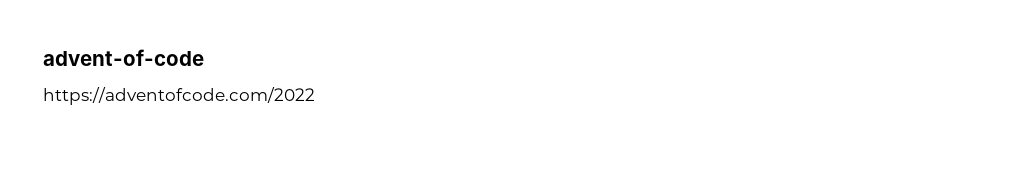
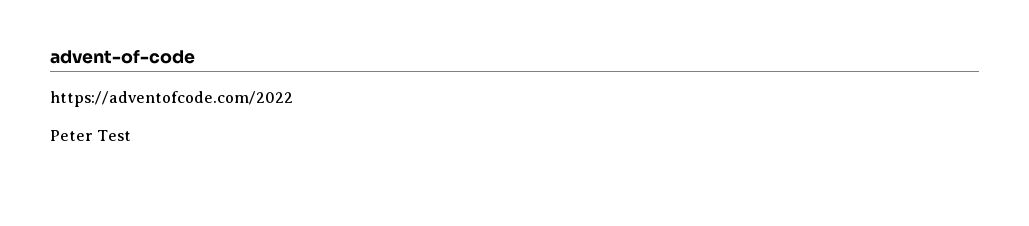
+ Peter Test

